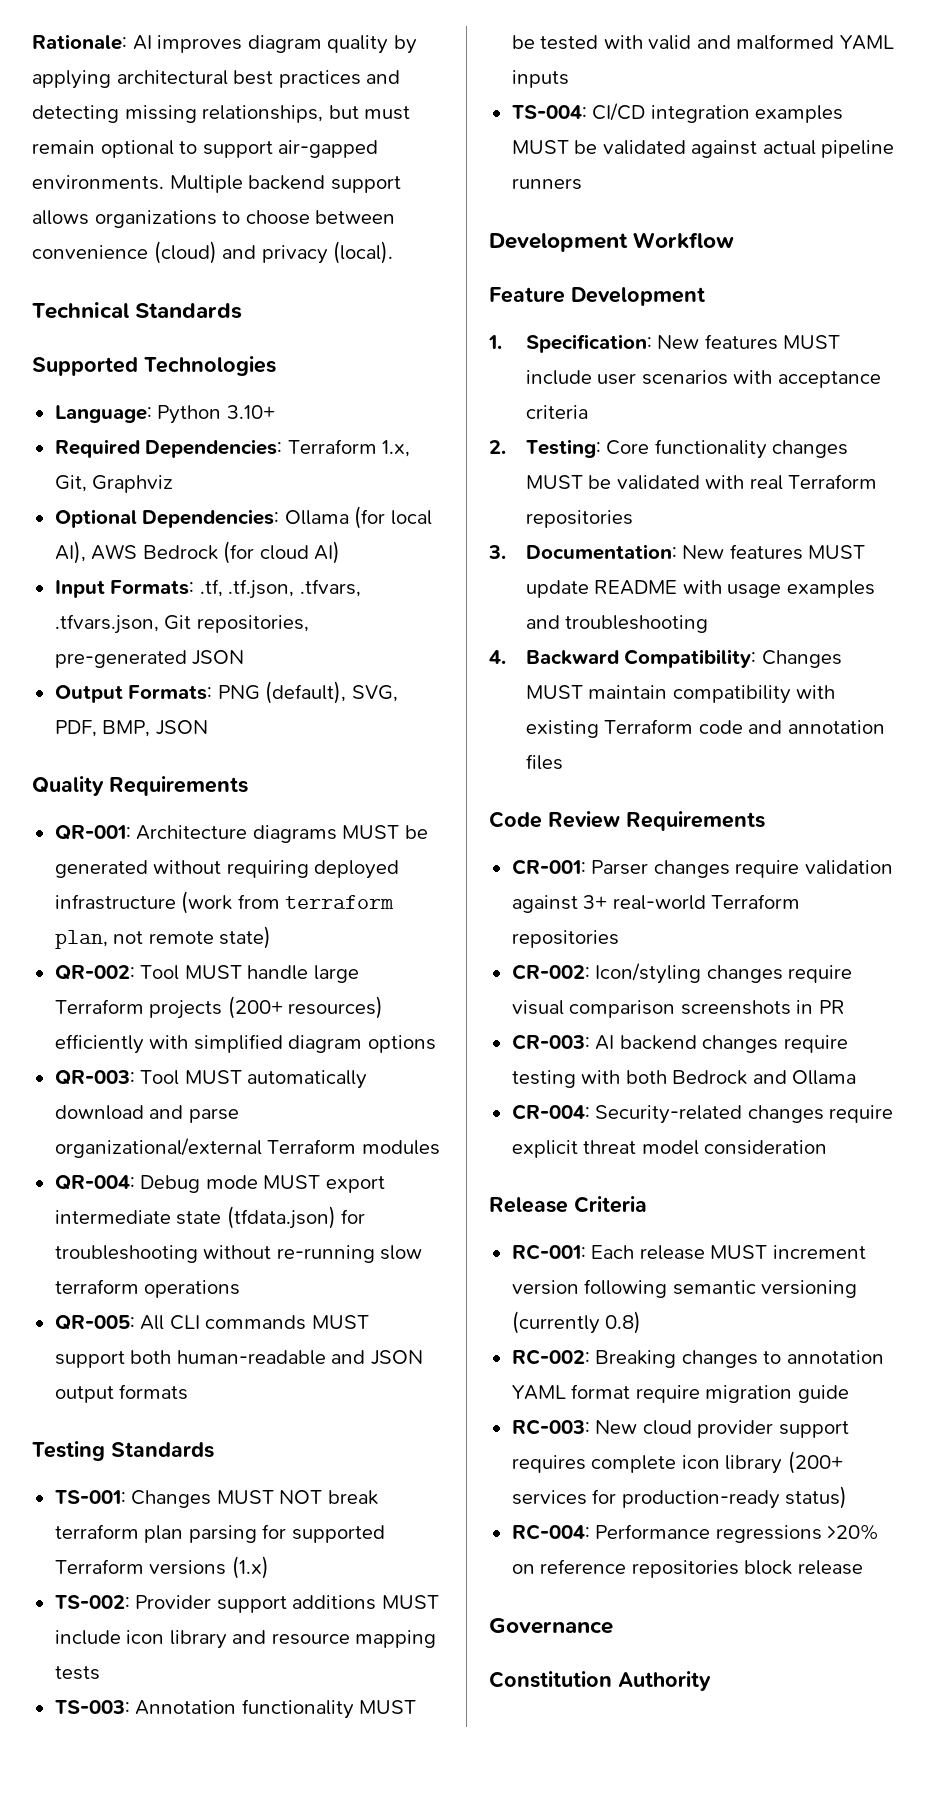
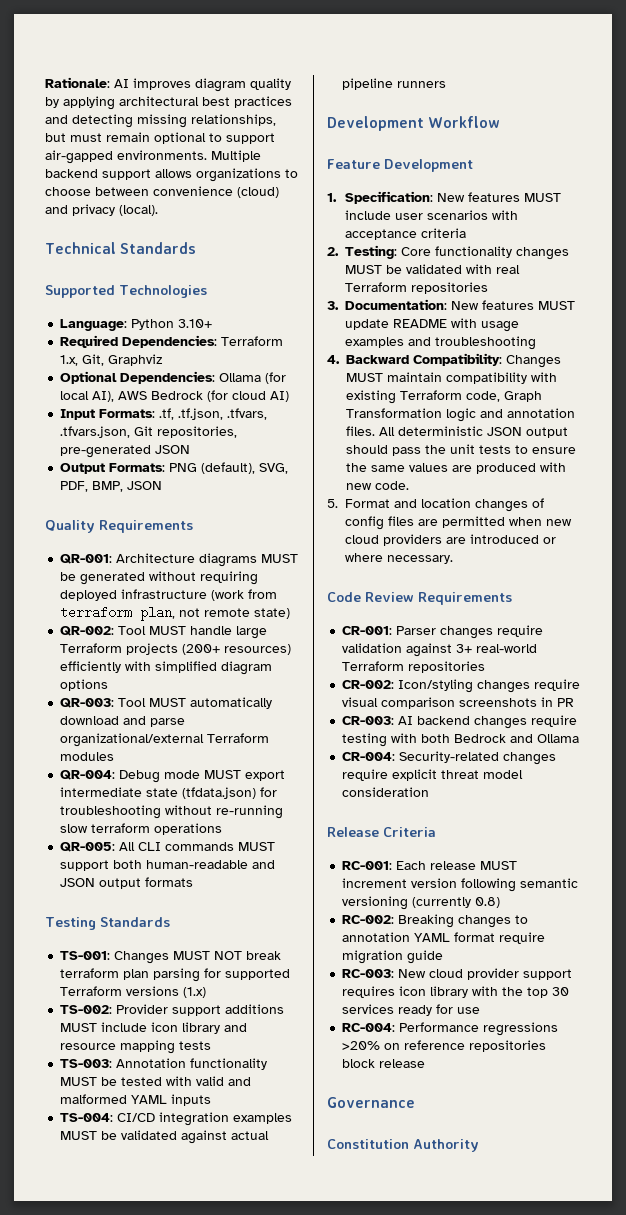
- 4. Backward Compatibility: Changes MUST maintain compatibility with existing Terraform code and annotation files
+ 4. Backward Compatibility: Changes MUST maintain compatibility with existing Terraform code, Graph Transformation logic and annotation files. All deterministic JSON output should pass the unit tests to ensure the same values are produced with new code.
+ 5. Format and location changes of config files are permitted when new cloud providers are introduced or where necessary.
- RC-003: New cloud provider support requires complete icon library (200+ services for production-ready status)
+ RC-003: New cloud provider support requires icon library with the top 30 services ready for use

